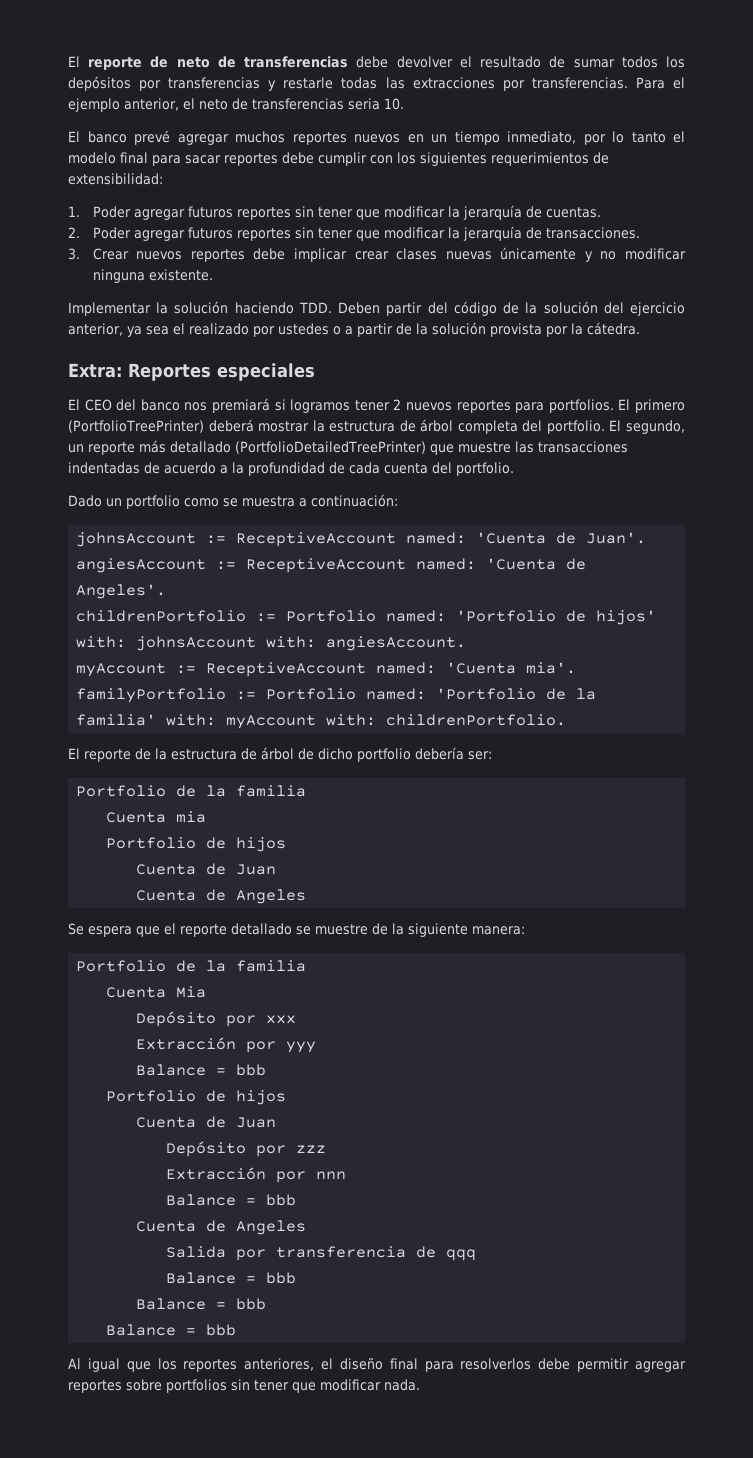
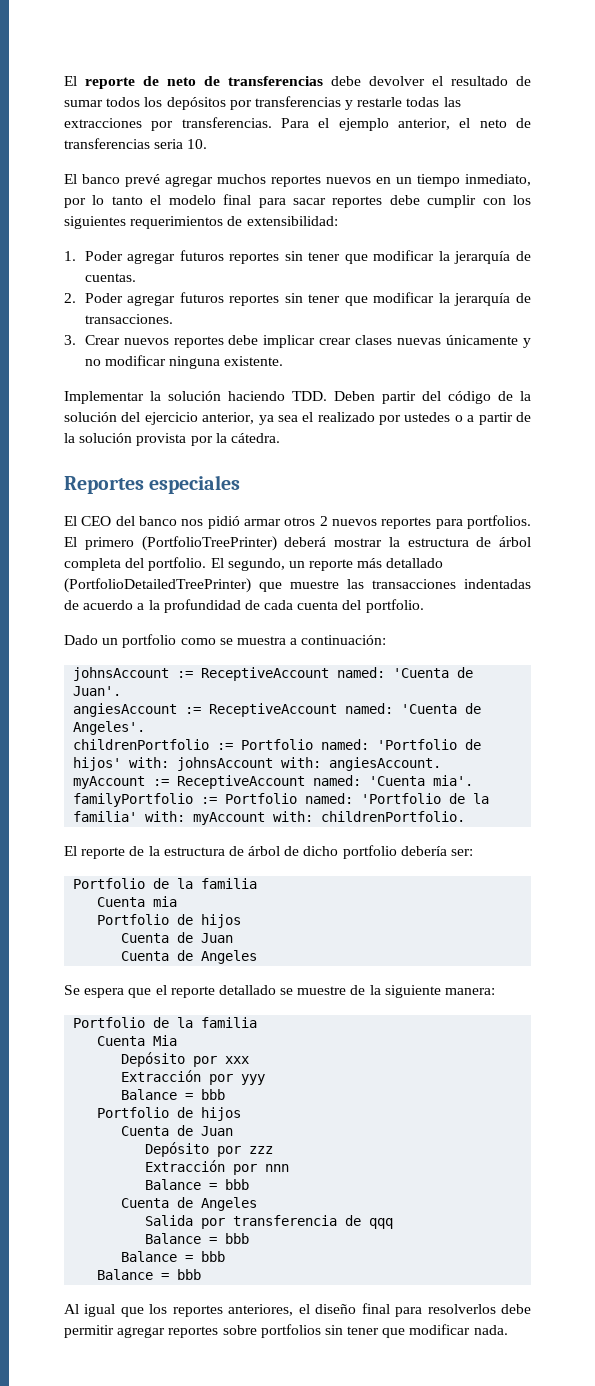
- Extra: Reportes especiales
+ Reportes especiales
- El CEO del banco nos premiará si logramos tener 2 nuevos reportes para portfolios.
+ El CEO del banco nos pidió armar otros 2 nuevos reportes para portfolios.

